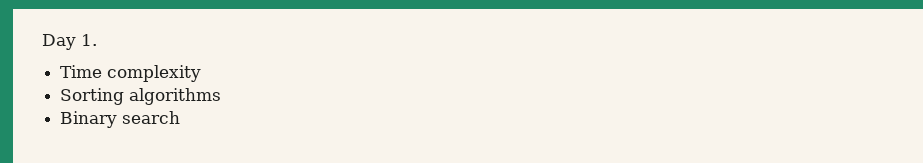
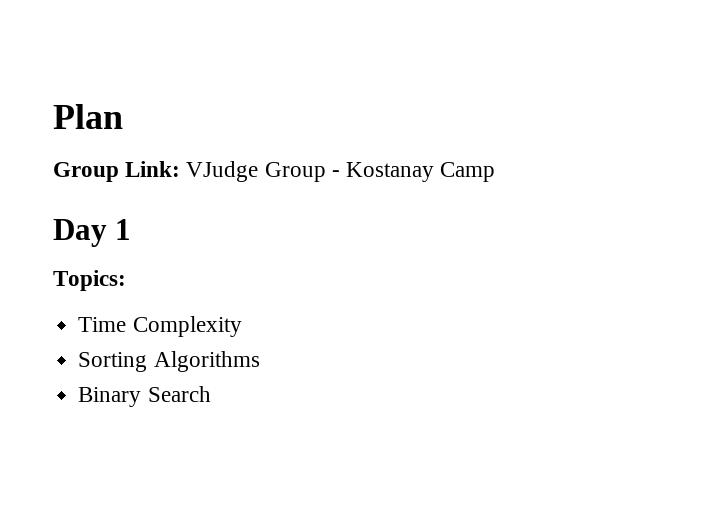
- Day 1.
+ Plan
+ Group Link: VJudge Group - Kostanay Camp
+ Day 1
+ Topics:
- Time complexity
+ Time Complexity
- Sorting algorithms
+ Sorting Algorithms
- Binary search
+ Binary Search

